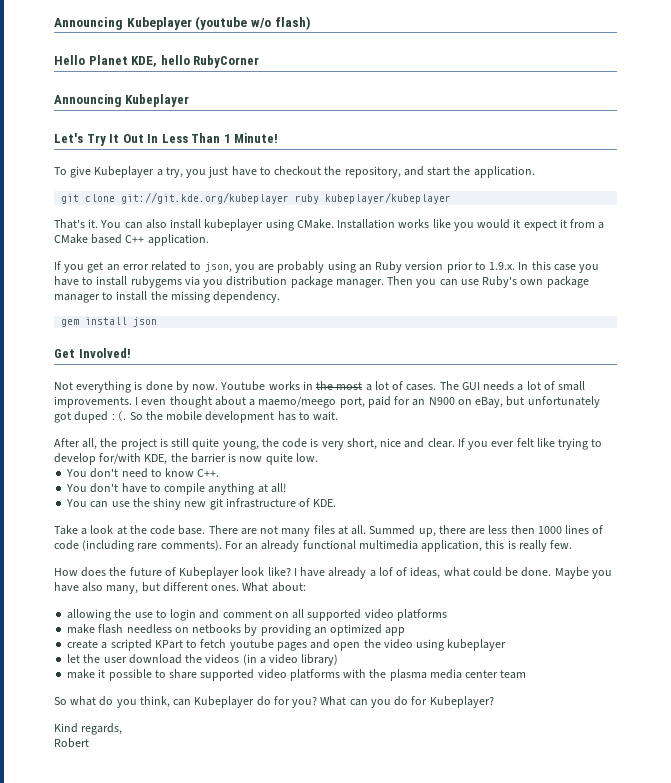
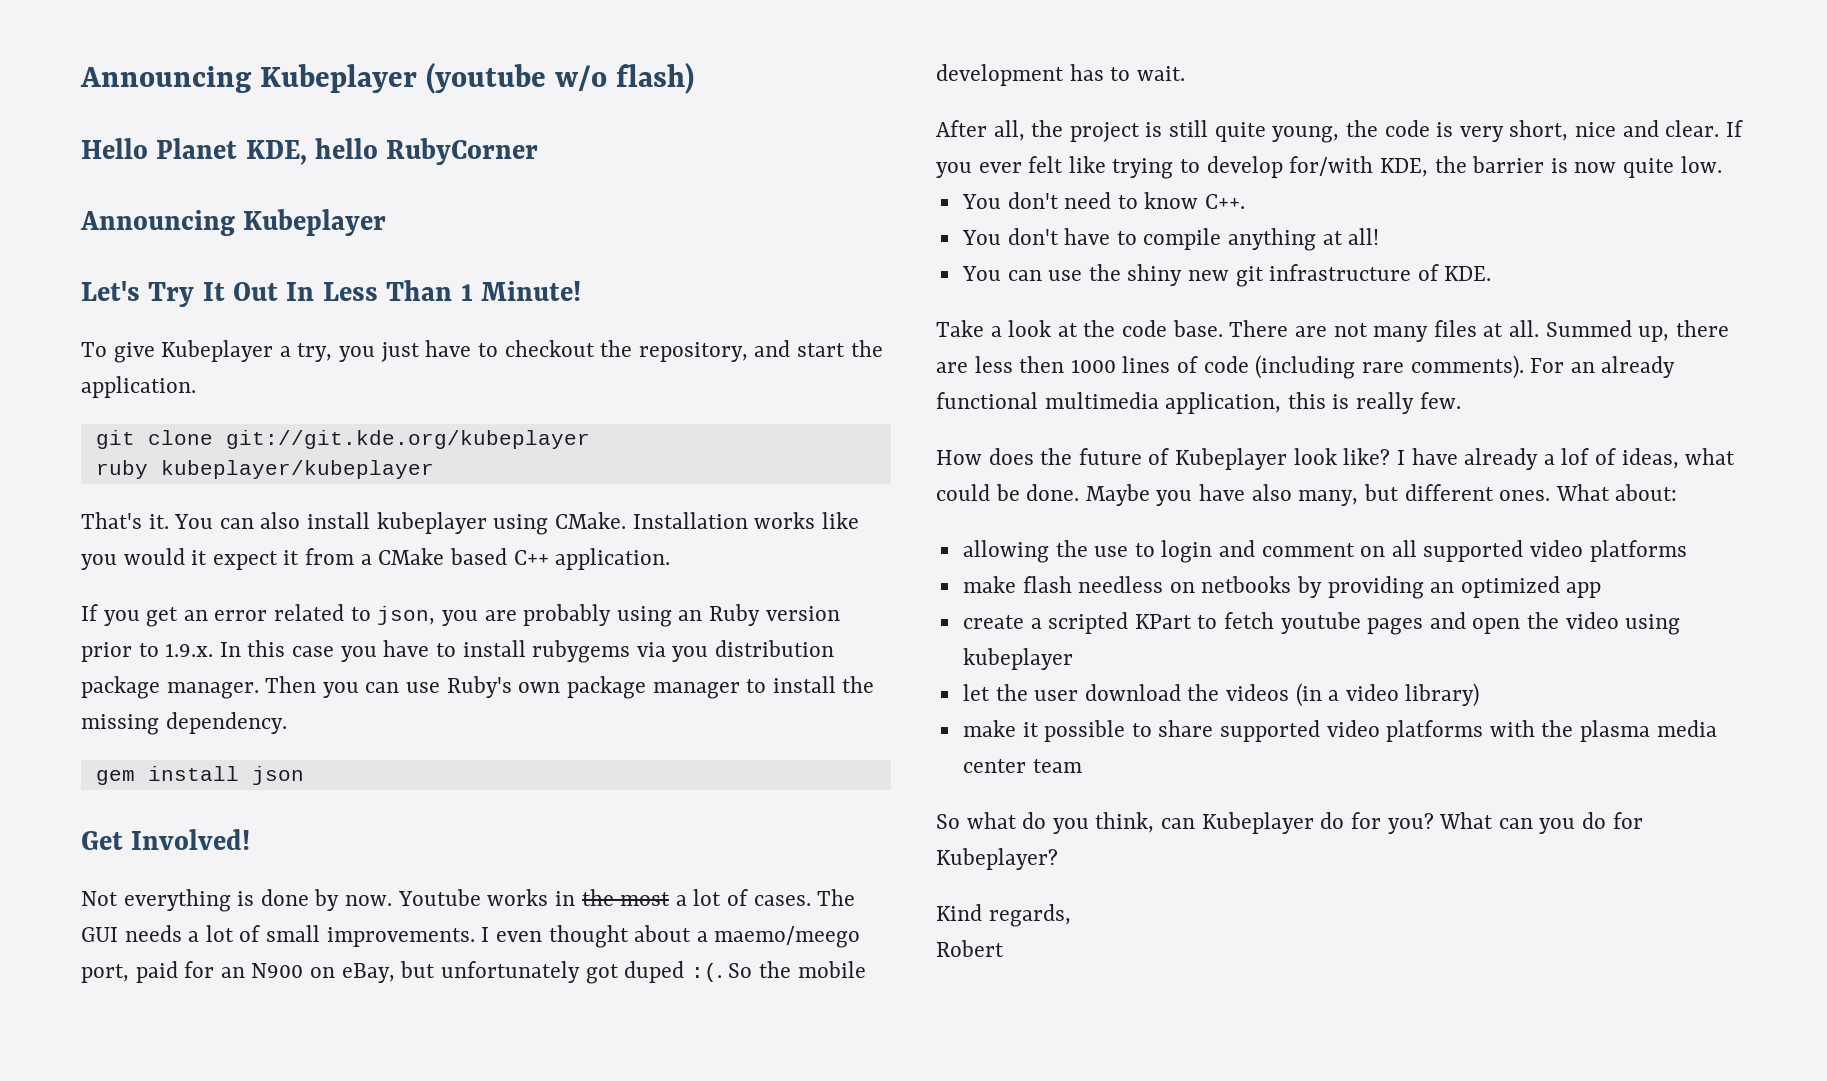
- git clone git://git.kde.org/kubeplayer ruby kubeplayer/kubeplayer
+ git clone git://git.kde.org/kubeplayer
+ ruby kubeplayer/kubeplayer

